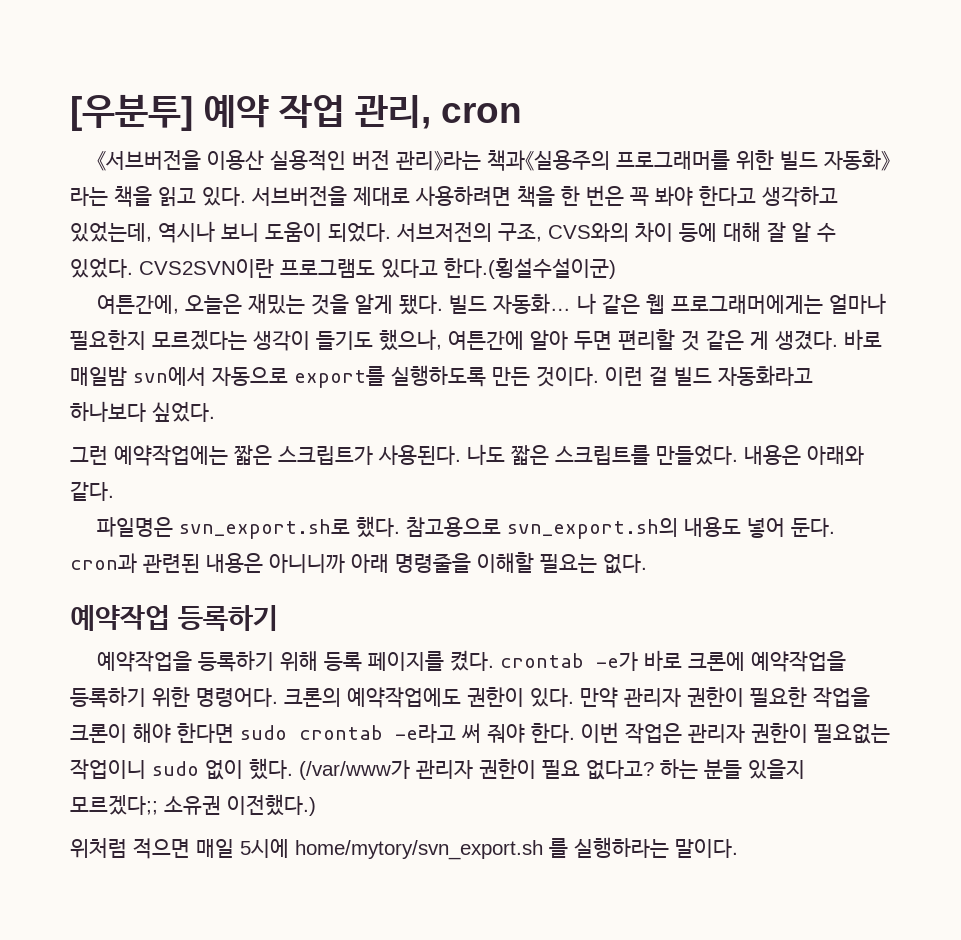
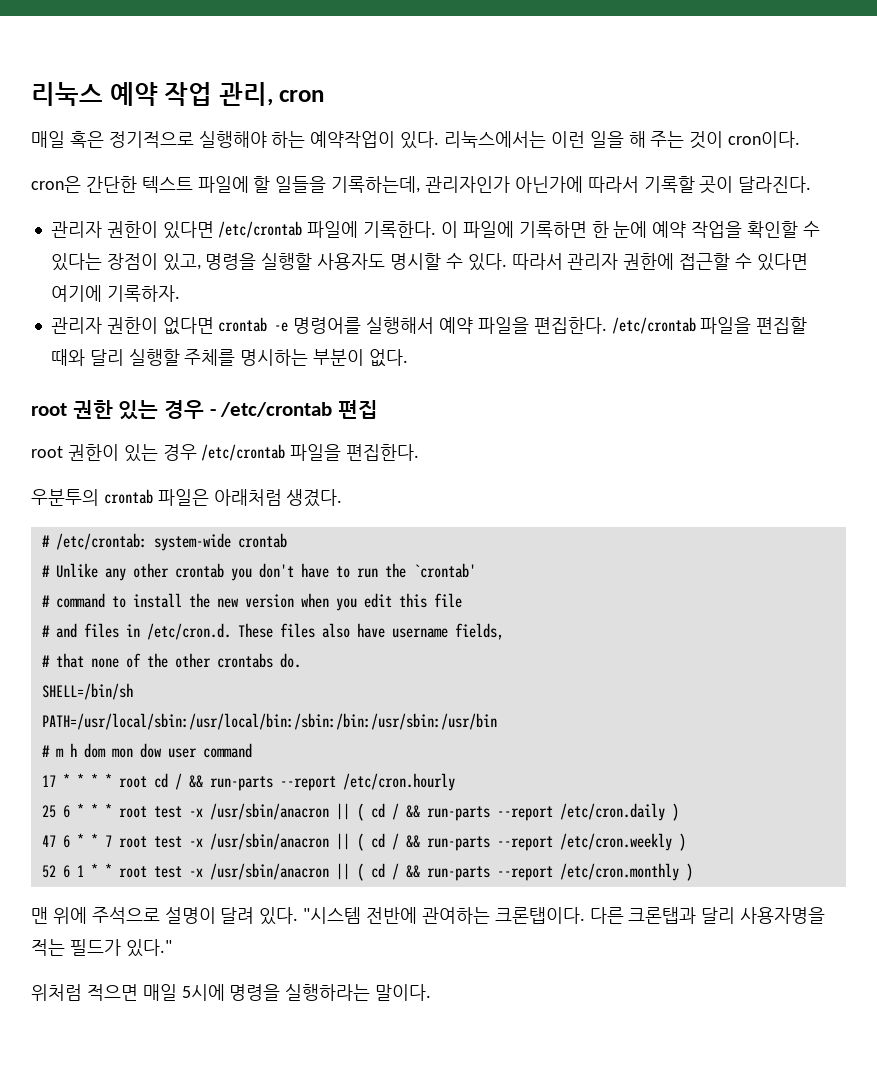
- [우분투] 예약 작업 관리, cron
+ 리눅스 예약 작업 관리, cron
- 《서브버전을 이용산 실용적인 버전 관리》라는 책과《실용주의 프로그래머를 위한 빌드 자동화》라는 책을 읽고 있다. 서브버전을 제대로 사용하려면 책을 한 번은 꼭 봐야 한다고 생각하고 있었는데, 역시나 보니 도움이 되었다. 서브저전의 구조, CVS와의 차이 등에 대해 잘 알 수 있었다. CVS2SVN이란 프로그램도 있다고 한다.(횡설수설이군)
- 여튼간에, 오늘은 재밌는 것을 알게 됐다. 빌드 자동화… 나 같은 웹 프로그래머에게는 얼마나 필요한지 모르겠다는 생각이 들기도 했으나, 여튼간에 알아 두면 편리할 것 같은 게 생겼다. 바로 매일밤 svn에서 자동으로 export를 실행하도록 만든 것이다. 이런 걸 빌드 자동화라고 하나보다 싶었다.
- 그런 예약작업에는 짧은 스크립트가 사용된다. 나도 짧은 스크립트를 만들었다. 내용은 아래와 같다.
- 파일명은 svn_export.sh로 했다. 참고용으로 svn_export.sh의 내용도 넣어 둔다. cron과 관련된 내용은 아니니까 아래 명령줄을 이해할 필요는 없다.
- 예약작업 등록하기
- 예약작업을 등록하기 위해 등록 페이지를 켰다. crontab -e가 바로 크론에 예약작업을 등록하기 위한 명령어다. 크론의 예약작업에도 권한이 있다. 만약 관리자 권한이 필요한 작업을 크론이 해야 한다면 sudo crontab -e라고 써 줘야 한다. 이번 작업은 관리자 권한이 필요없는 작업이니 sudo 없이 했다. (/var/www가 관리자 권한이 필요 없다고? 하는 분들 있을지 모르겠다;; 소유권 이전했다.)
+ 매일 혹은 정기적으로 실행해야 하는 예약작업이 있다. 리눅스에서는 이런 일을 해 주는 것이 cron이다.
+ cron은 간단한 텍스트 파일에 할 일들을 기록하는데, 관리자인가 아닌가에 따라서 기록할 곳이 달라진다.
+ 관리자 권한이 있다면 /etc/crontab 파일에 기록한다. 이 파일에 기록하면 한 눈에 예약 작업을 확인할 수 있다는 장점이 있고, 명령을 실행할 사용자도 명시할 수 있다. 따라서 관리자 권한에 접근할 수 있다면 여기에 기록하자.
+ 관리자 권한이 없다면 crontab -e 명령어를 실행해서 예약 파일을 편집한다. /etc/crontab 파일을 편집할 때와 달리 실행할 주체를 명시하는 부분이 없다.
+ root 권한 있는 경우 - /etc/crontab 편집
+ root 권한이 있는 경우 /etc/crontab 파일을 편집한다.
+ 우분투의 crontab 파일은 아래처럼 생겼다.
+ # /etc/crontab: system-wide crontab
+ # Unlike any other crontab you don't have to run the `crontab'
+ # command to install the new version when you edit this file
+ # and files in /etc/cron.d. These files also have username fields,
+ # that none of the other crontabs do.
+ SHELL=/bin/sh
+ PATH=/usr/local/sbin:/usr/local/bin:/sbin:/bin:/usr/sbin:/usr/bin
+ # m h dom mon dow user command
+ 17 * * * * root cd / && run-parts --report /etc/cron.hourly
+ 25 6 * * * root test -x /usr/sbin/anacron || ( cd / && run-parts --report /etc/cron.daily )
+ 47 6 * * 7 root test -x /usr/sbin/anacron || ( cd / && run-parts --report /etc/cron.weekly )
+ 52 6 1 * * root test -x /usr/sbin/anacron || ( cd / && run-parts --report /etc/cron.monthly )
+ 맨 위에 주석으로 설명이 달려 있다. "시스템 전반에 관여하는 크론탭이다. 다른 크론탭과 달리 사용자명을 적는 필드가 있다."
- 위처럼 적으면 매일 5시에 home/mytory/svn_export.sh 를 실행하라는 말이다.
+ 위처럼 적으면 매일 5시에 명령을 실행하라는 말이다.

